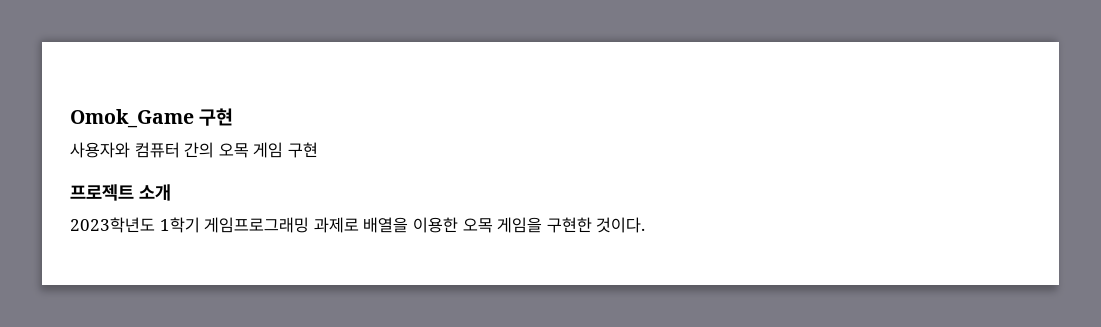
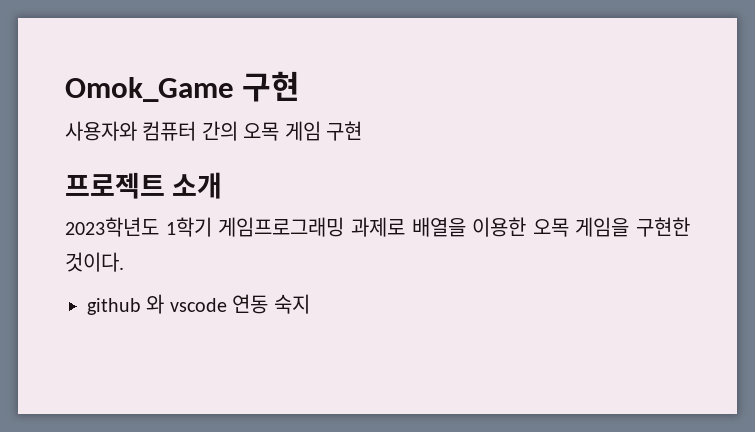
+ github 와 vscode 연동 숙지

